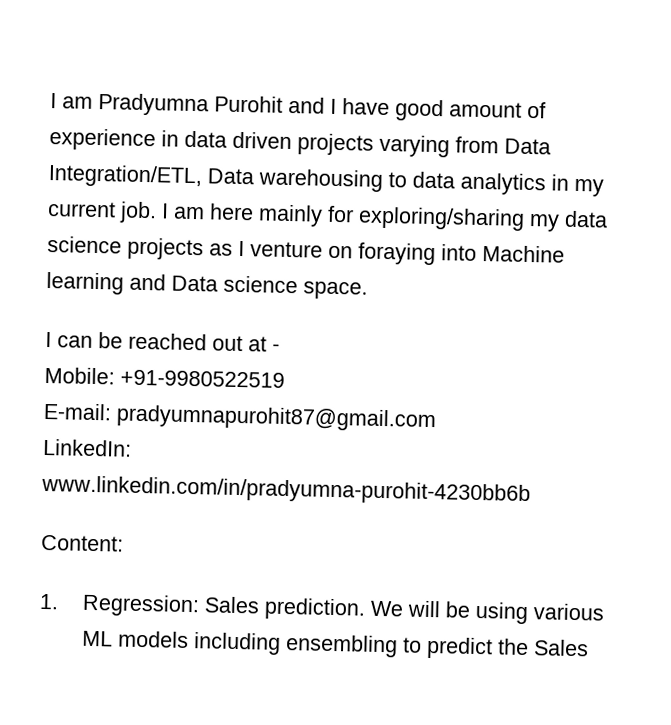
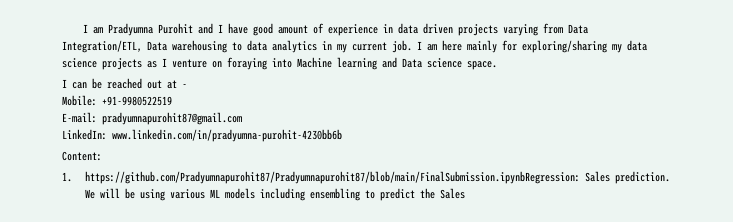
- 1. Regression: Sales prediction.
+ 1. https://github.com/Pradyumnapurohit87/Pradyumnapurohit87/blob/main/FinalSubmission.ipynbRegression: Sales prediction.

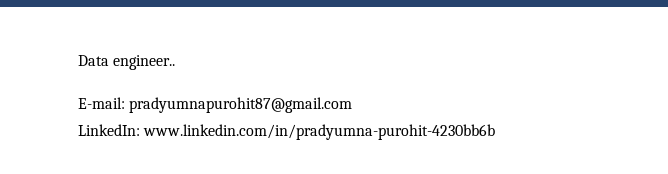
- I am Pradyumna Purohit and I have good amount of experience in data driven projects varying from Data Integration/ETL, Data warehousing to data analytics in my current job. I am here mainly for exploring/sharing my data science projects as I venture on foraying into Machine learning and Data science space.
- I can be reached out at -
- Mobile: +91-9980522519
+ Data engineer..
  E-mail: pradyumnapurohit87@gmail.com
  LinkedIn: www.linkedin.com/in/pradyumna-purohit-4230bb6b
- Content:
- 1. https://github.com/Pradyumnapurohit87/Pradyumnapurohit87/blob/main/FinalSubmission.ipynbRegression: Sales prediction. We will be using various ML models including ensembling to predict the Sales

